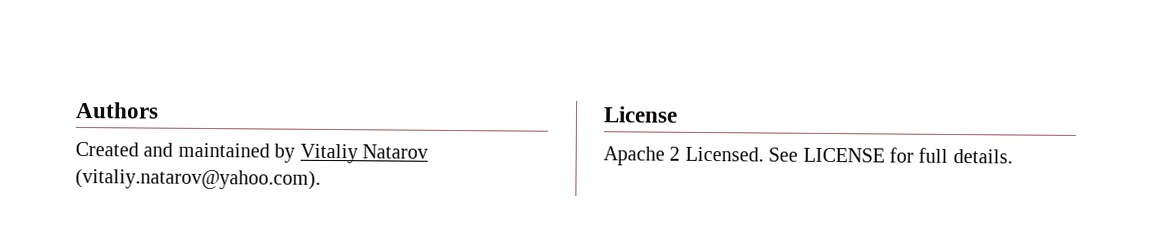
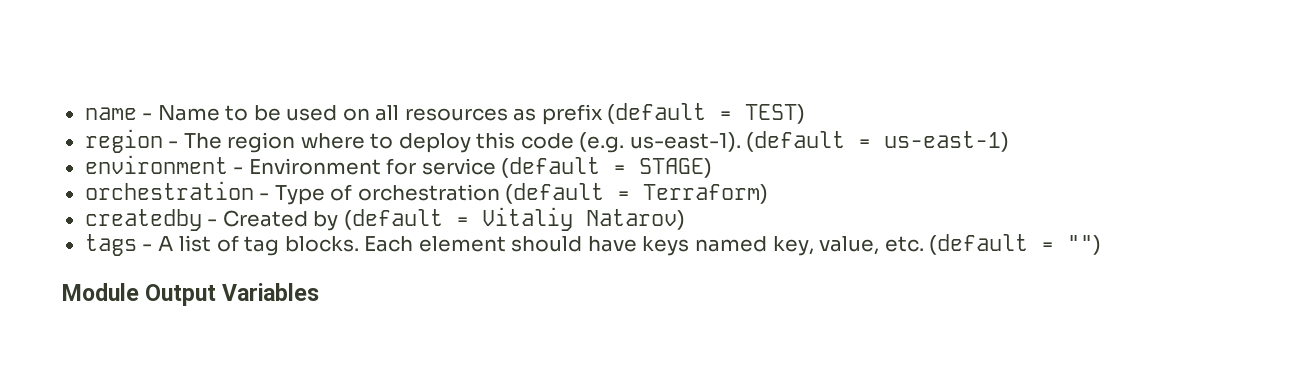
- Authors
- Created and maintained by Vitaliy Natarov (vitaliy.natarov@yahoo.com).
- License
- Apache 2 Licensed. See LICENSE for full details.
+ name - Name to be used on all resources as prefix (default = TEST)
+ region - The region where to deploy this code (e.g. us-east-1). (default = us-east-1)
+ environment - Environment for service (default = STAGE)
+ orchestration - Type of orchestration (default = Terraform)
+ createdby - Created by (default = Vitaliy Natarov)
+ tags - A list of tag blocks. Each element should have keys named key, value, etc. (default = "")
+ Module Output Variables

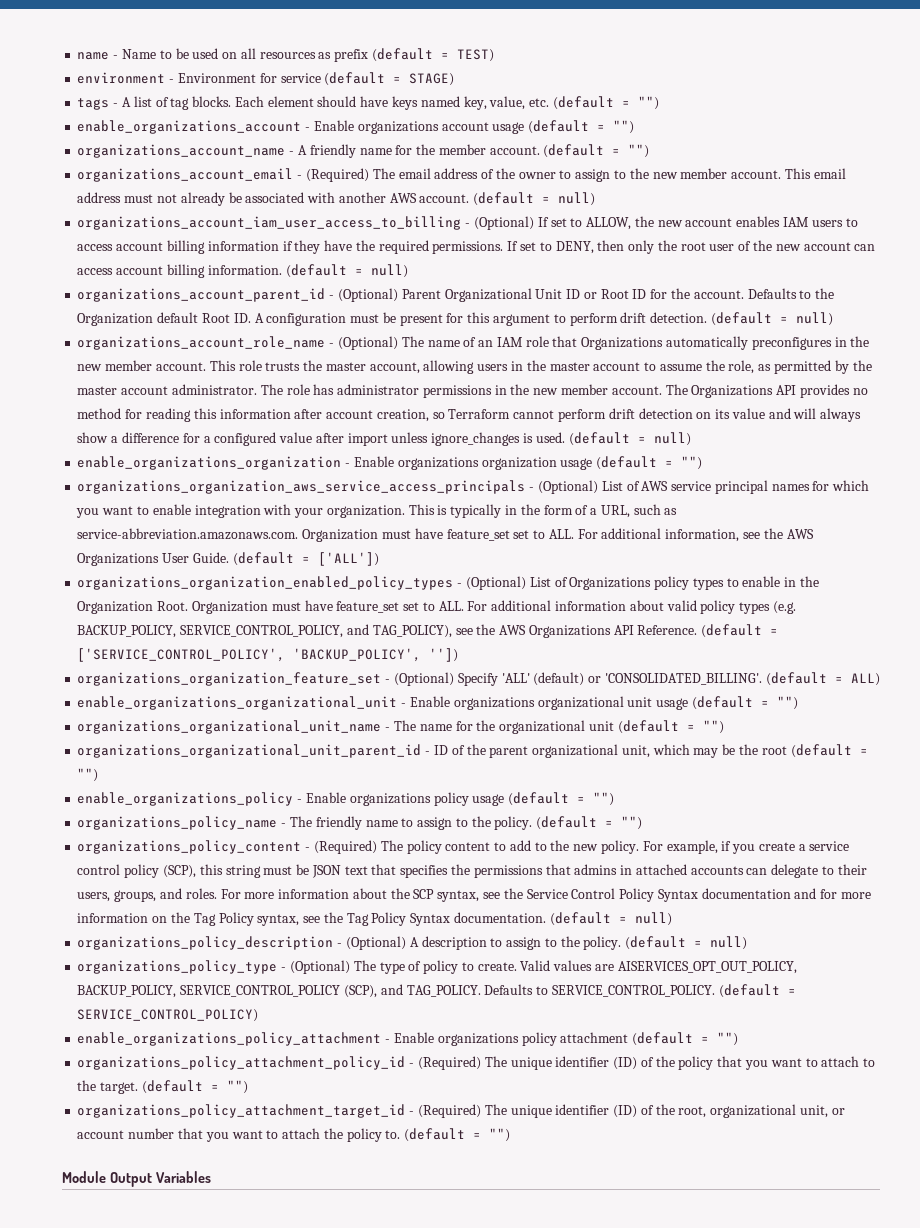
- region - The region where to deploy this code (e.g. us-east-1). (default = us-east-1)
- orchestration - Type of orchestration (default = Terraform)
- createdby - Created by (default = Vitaliy Natarov)
+ enable_organizations_account - Enable organizations account usage (default = "")
+ organizations_account_name - A friendly name for the member account. (default = "")
+ organizations_account_email - (Required) The email address of the owner to assign to the new member account. This email address must not already be associated with another AWS account. (default = null)
+ organizations_account_iam_user_access_to_billing - (Optional) If set to ALLOW, the new account enables IAM users to access account billing information if they have the required permissions. If set to DENY, then only the root user of the new account can access account billing information. (default = null)
+ organizations_account_parent_id - (Optional) Parent Organizational Unit ID or Root ID for the account. Defaults to the Organization default Root ID. A configuration must be present for this argument to perform drift detection. (default = null)
+ organizations_account_role_name - (Optional) The name of an IAM role that Organizations automatically preconfigures in the new member account. This role trusts the master account, allowing users in the master account to assume the role, as permitted by the master account administrator. The role has administrator permissions in the new member account. The Organizations API provides no method for reading this information after account creation, so Terraform cannot perform drift detection on its value and will always show a difference for a configured value after import unless ignore_changes is used. (default = null)
+ enable_organizations_organization - Enable organizations organization usage (default = "")
+ organizations_organization_aws_service_access_principals - (Optional) List of AWS service principal names for which you want to enable integration with your organization. This is typically in the form of a URL, such as service-abbreviation.amazonaws.com. Organization must have feature_set set to ALL. For additional information, see the AWS Organizations User Guide. (default = ['ALL'])
+ organizations_organization_enabled_policy_types - (Optional) List of Organizations policy types to enable in the Organization Root. Organization must have feature_set set to ALL. For additional information about valid policy types (e.g. BACKUP_POLICY, SERVICE_CONTROL_POLICY, and TAG_POLICY), see the AWS Organizations API Reference. (default = ['SERVICE_CONTROL_POLICY', 'BACKUP_POLICY', ''])
+ organizations_organization_feature_set - (Optional) Specify 'ALL' (default) or 'CONSOLIDATED_BILLING'. (default = ALL)
+ enable_organizations_organizational_unit - Enable organizations organizational unit usage (default = "")
+ organizations_organizational_unit_name - The name for the organizational unit (default = "")
+ organizations_organizational_unit_parent_id - ID of the parent organizational unit, which may be the root (default = "")
+ enable_organizations_policy - Enable organizations policy usage (default = "")
+ organizations_policy_name - The friendly name to assign to the policy. (default = "")
+ organizations_policy_content - (Required) The policy content to add to the new policy. For example, if you create a service control policy (SCP), this string must be JSON text that specifies the permissions that admins in attached accounts can delegate to their users, groups, and roles. For more information about the SCP syntax, see the Service Control Policy Syntax documentation and for more information on the Tag Policy syntax, see the Tag Policy Syntax documentation. (default = null)
+ organizations_policy_description - (Optional) A description to assign to the policy. (default = null)
+ organizations_policy_type - (Optional) The type of policy to create. Valid values are AISERVICES_OPT_OUT_POLICY, BACKUP_POLICY, SERVICE_CONTROL_POLICY (SCP), and TAG_POLICY. Defaults to SERVICE_CONTROL_POLICY. (default = SERVICE_CONTROL_POLICY)
+ enable_organizations_policy_attachment - Enable organizations policy attachment (default = "")
+ organizations_policy_attachment_policy_id - (Required) The unique identifier (ID) of the policy that you want to attach to the target. (default = "")
+ organizations_policy_attachment_target_id - (Required) The unique identifier (ID) of the root, organizational unit, or account number that you want to attach the policy to. (default = "")

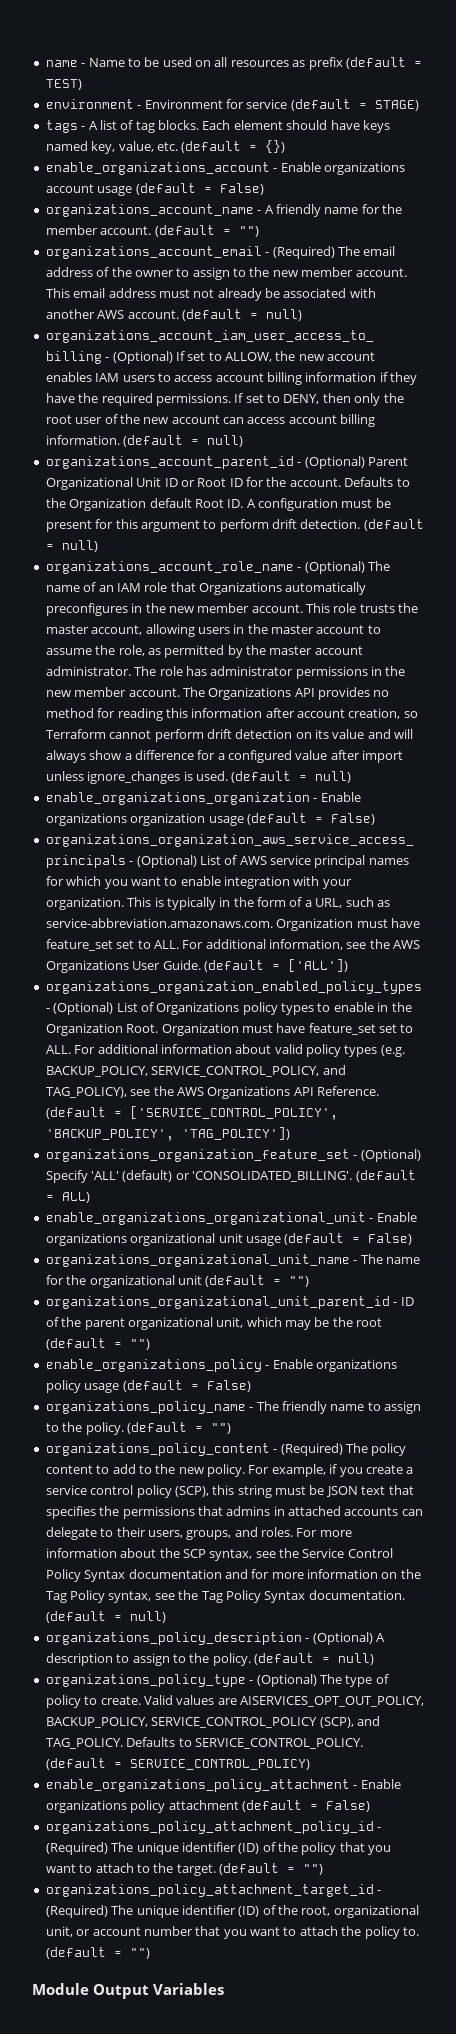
- Each element should have keys named key, value, etc. (default = "")
+ Each element should have keys named key, value, etc. (default = {})
- enable_organizations_account - Enable organizations account usage (default = "")
+ enable_organizations_account - Enable organizations account usage (default = False)
- enable_organizations_organization - Enable organizations organization usage (default = "")
+ enable_organizations_organization - Enable organizations organization usage (default = False)
- (default = ['SERVICE_CONTROL_POLICY', 'BACKUP_POLICY', ''])
+ (default = ['SERVICE_CONTROL_POLICY', 'BACKUP_POLICY', 'TAG_POLICY'])
- enable_organizations_organizational_unit - Enable organizations organizational unit usage (default = "")
+ enable_organizations_organizational_unit - Enable organizations organizational unit usage (default = False)
- enable_organizations_policy - Enable organizations policy usage (default = "")
+ enable_organizations_policy - Enable organizations policy usage (default = False)
- enable_organizations_policy_attachment - Enable organizations policy attachment (default = "")
+ enable_organizations_policy_attachment - Enable organizations policy attachment (default = False)

